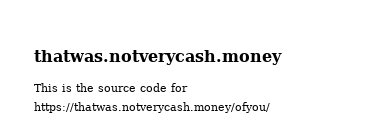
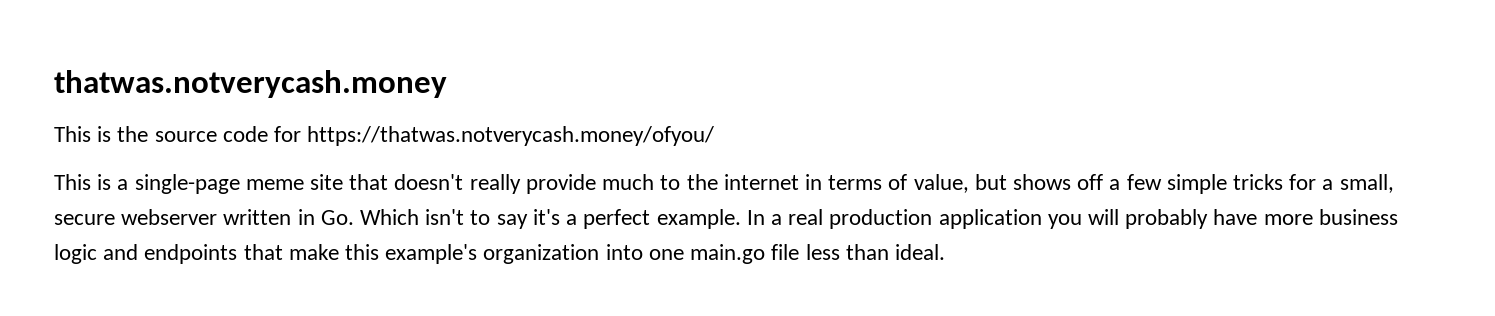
+ This is a single-page meme site that doesn't really provide much to the internet in terms of value, but shows off a few simple tricks for a small, secure webserver written in Go. Which isn't to say it's a perfect example. In a real production application you will probably have more business logic and endpoints that make this example's organization into one main.go file less than ideal.

